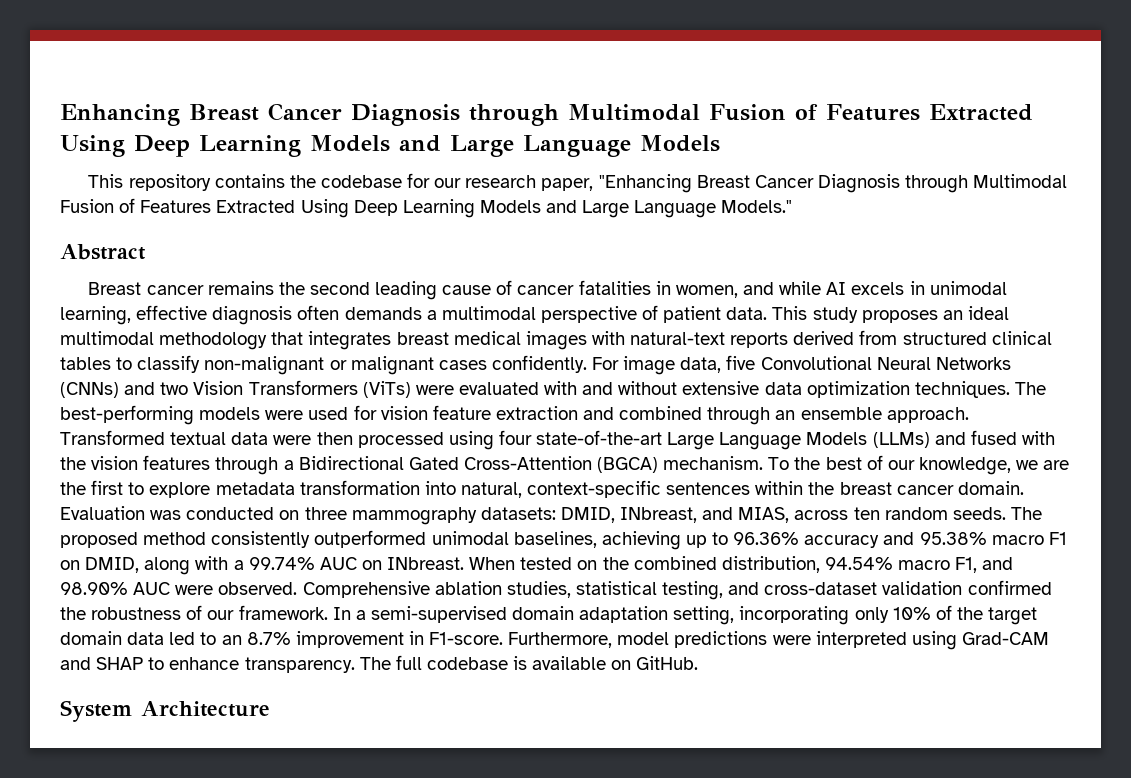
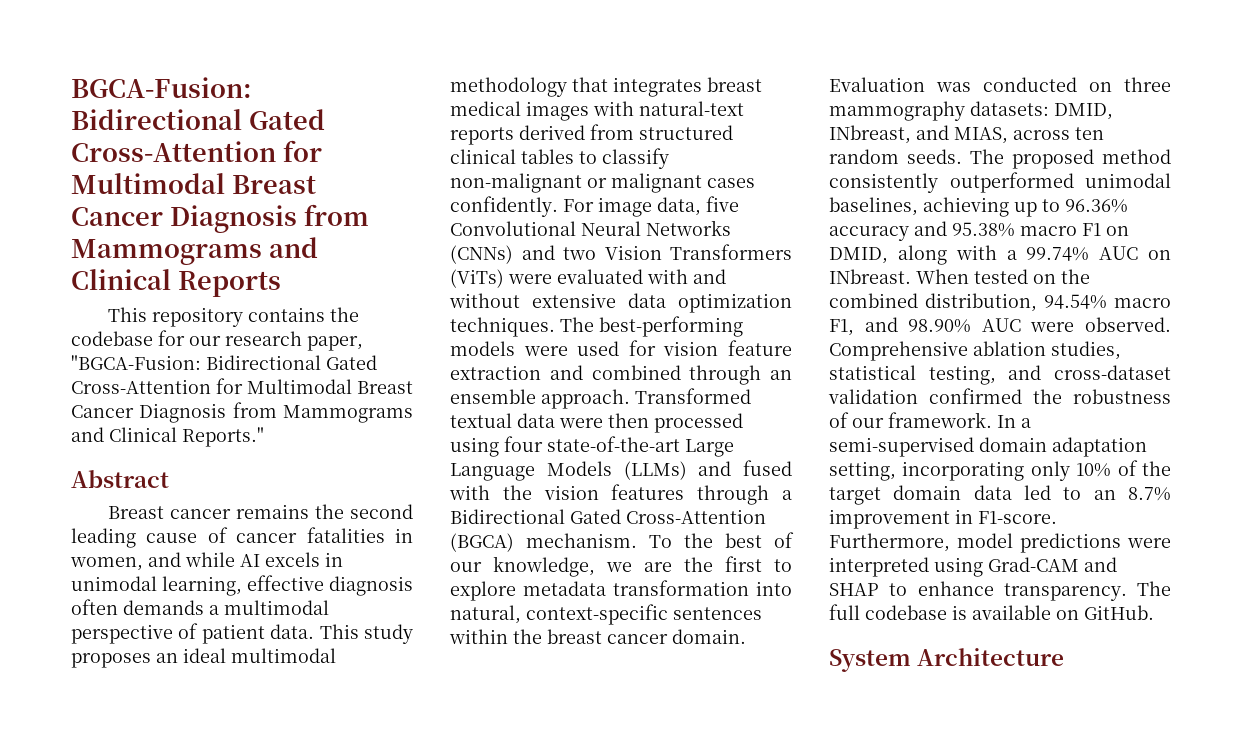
- Enhancing Breast Cancer Diagnosis through Multimodal Fusion of Features Extracted Using Deep Learning Models and Large Language Models
+ BGCA-Fusion: Bidirectional Gated Cross-Attention for Multimodal Breast Cancer Diagnosis from Mammograms and Clinical Reports
- This repository contains the codebase for our research paper, "Enhancing Breast Cancer Diagnosis through Multimodal Fusion of Features Extracted Using Deep Learning Models and Large Language Models."
+ This repository contains the codebase for our research paper, "BGCA-Fusion: Bidirectional Gated Cross-Attention for Multimodal Breast Cancer Diagnosis from Mammograms and Clinical Reports."

